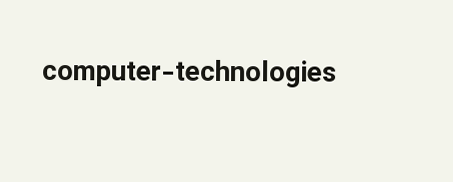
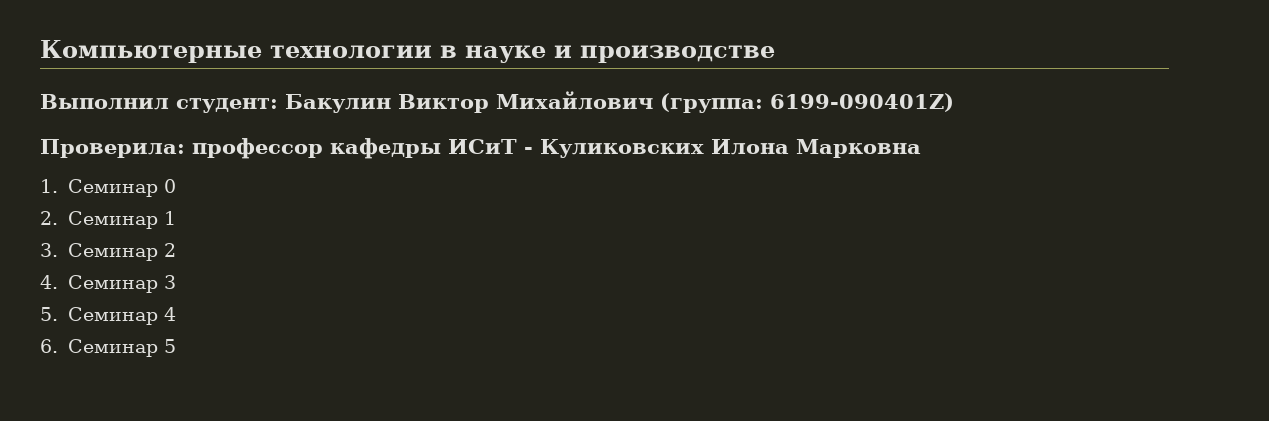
- computer-technologies
+ Компьютерные технологии в науке и производстве
+ Выполнил студент: Бакулин Виктор Михайлович (группа: 6199-090401Z)
+ Проверила: профессор кафедры ИСиТ - Куликовских Илона Марковна
+ 1. Семинар 0
+ 2. Семинар 1
+ 3. Семинар 2
+ 4. Семинар 3
+ 5. Семинар 4
+ 6. Семинар 5

